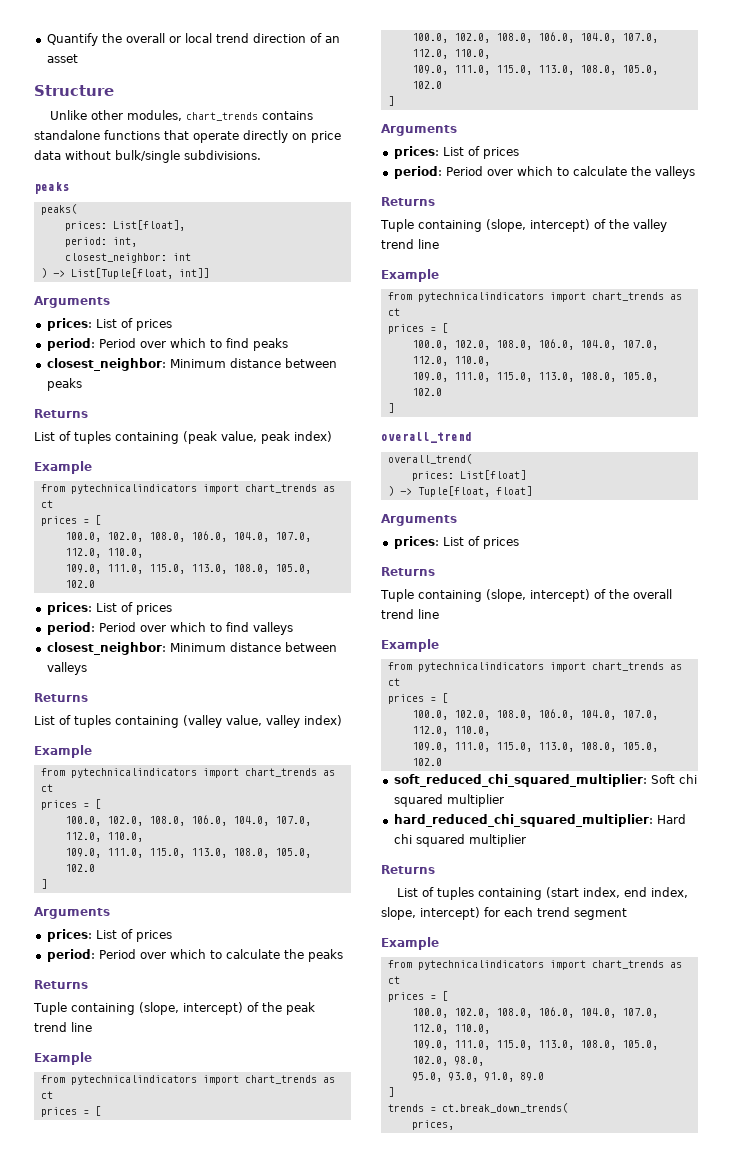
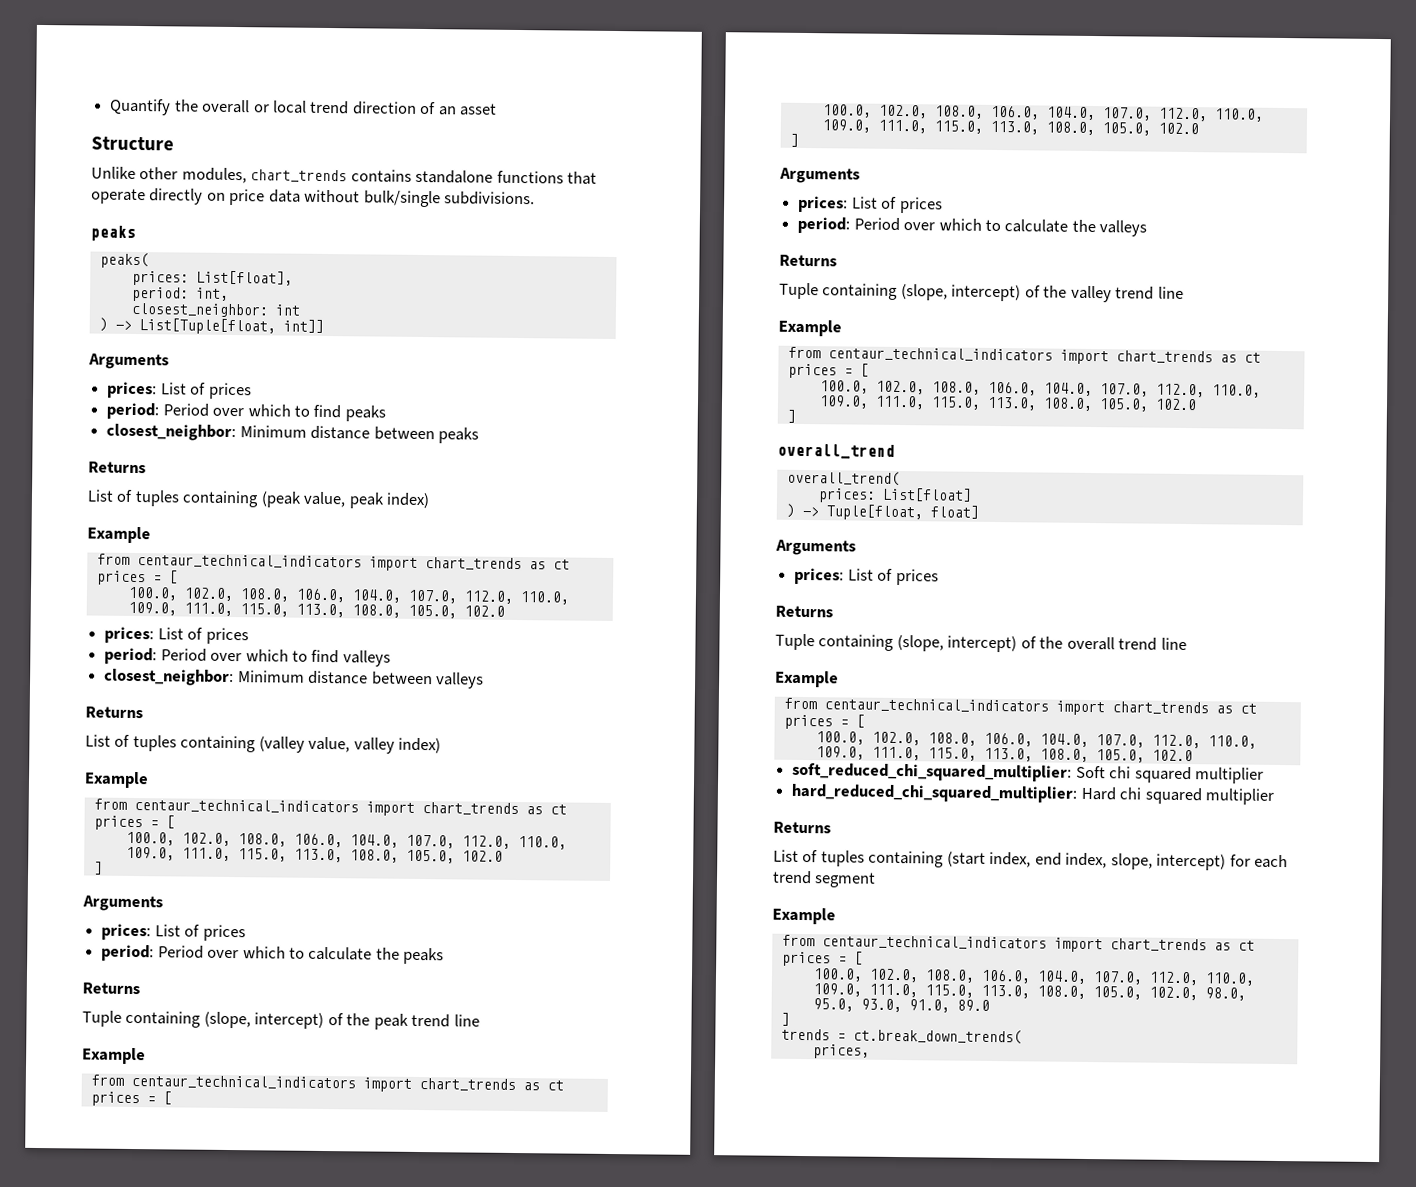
  List of tuples containing (peak value, peak index)
  Example
- from pytechnicalindicators import chart_trends as ct
+ from centaur_technical_indicators import chart_trends as ct
  List of tuples containing (valley value, valley index)
  Example
- from pytechnicalindicators import chart_trends as ct
+ from centaur_technical_indicators import chart_trends as ct
  Tuple containing (slope, intercept) of the peak trend line
  Example
- from pytechnicalindicators import chart_trends as ct
+ from centaur_technical_indicators import chart_trends as ct
  Tuple containing (slope, intercept) of the valley trend line
  Example
- from pytechnicalindicators import chart_trends as ct
+ from centaur_technical_indicators import chart_trends as ct
  Tuple containing (slope, intercept) of the overall trend line
  Example
- from pytechnicalindicators import chart_trends as ct
+ from centaur_technical_indicators import chart_trends as ct
  List of tuples containing (start index, end index, slope, intercept) for each trend segment
  Example
- from pytechnicalindicators import chart_trends as ct
+ from centaur_technical_indicators import chart_trends as ct

